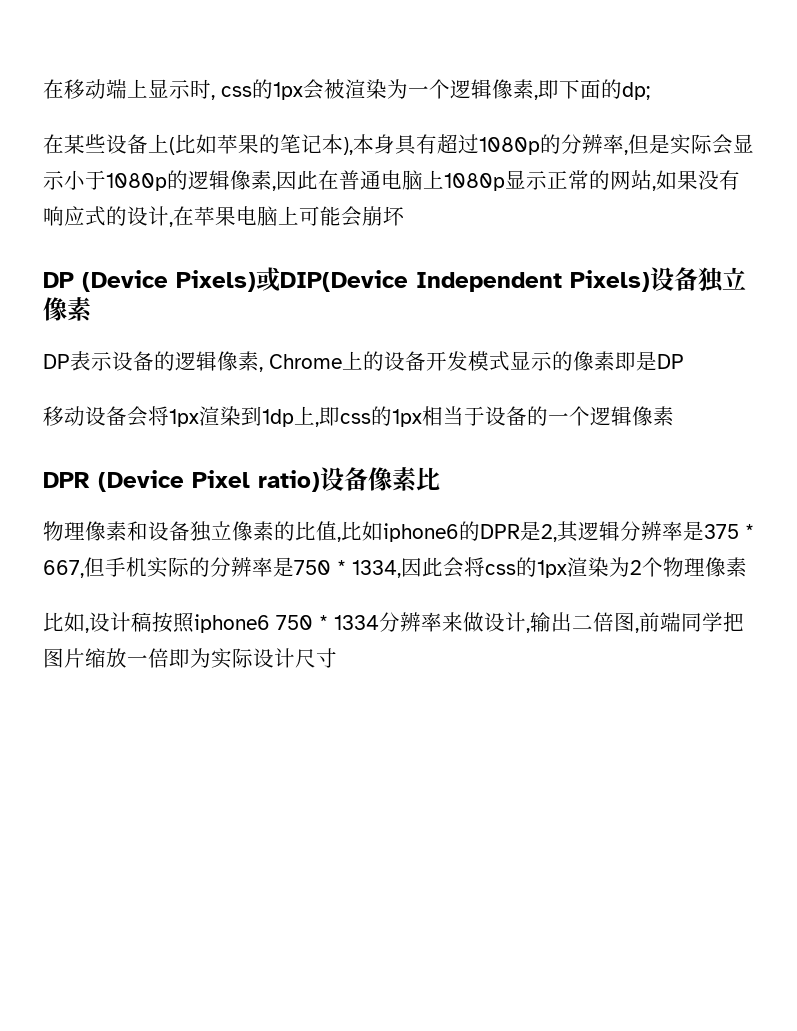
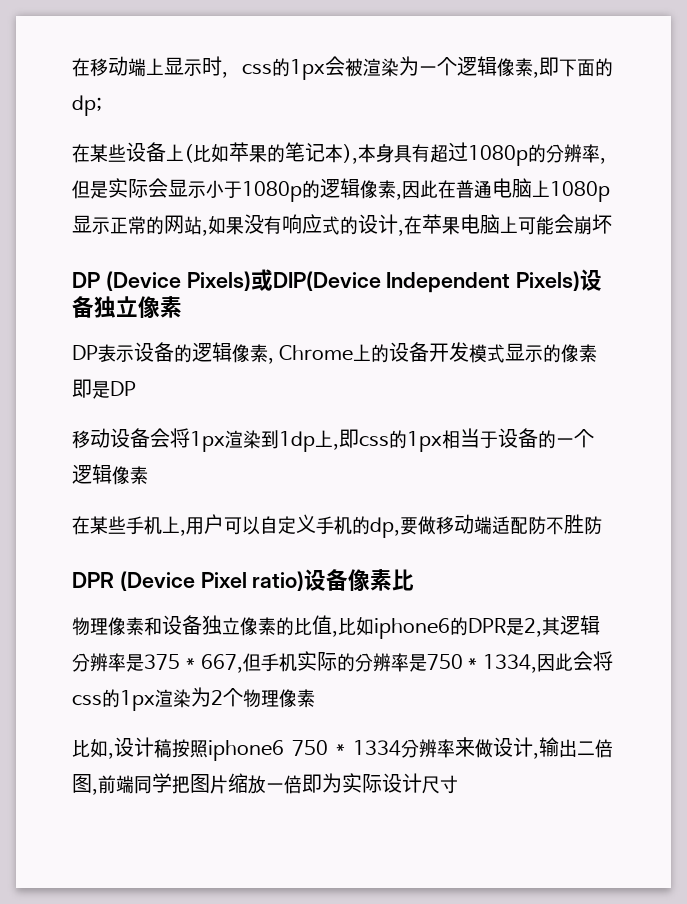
+ 在某些手机上,用户可以自定义手机的dp,要做移动端适配防不胜防

